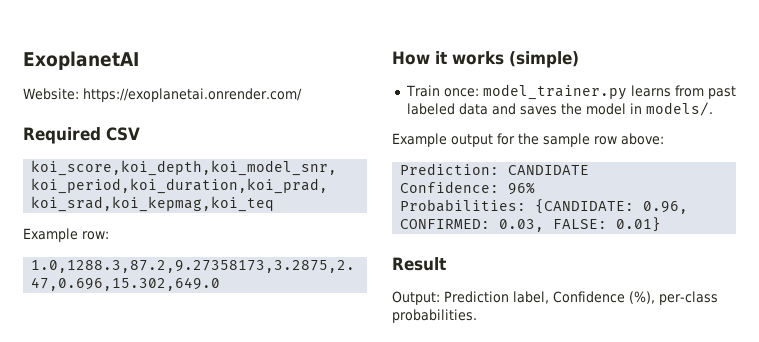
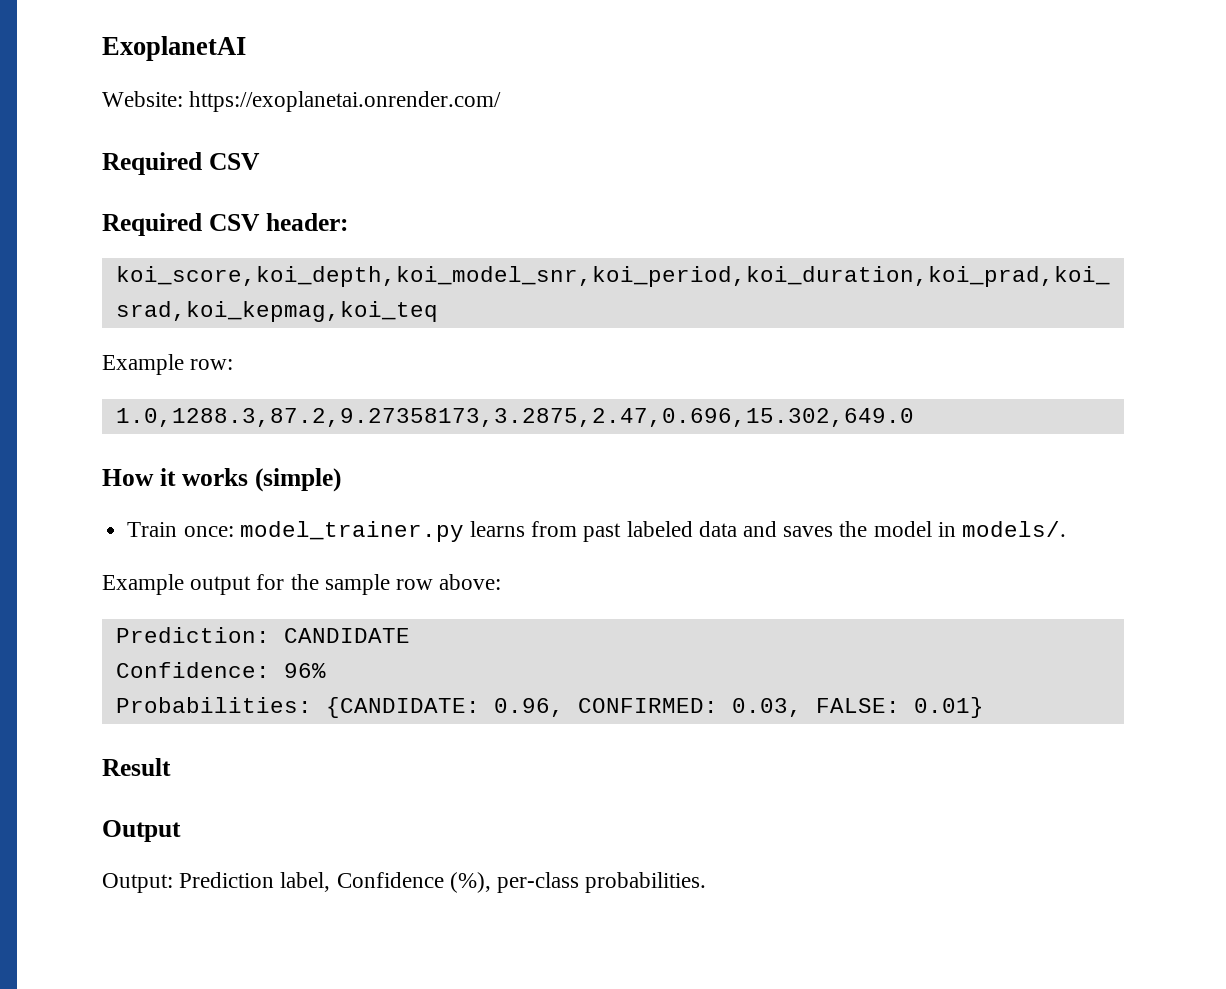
+ Required CSV header:
+ Output

